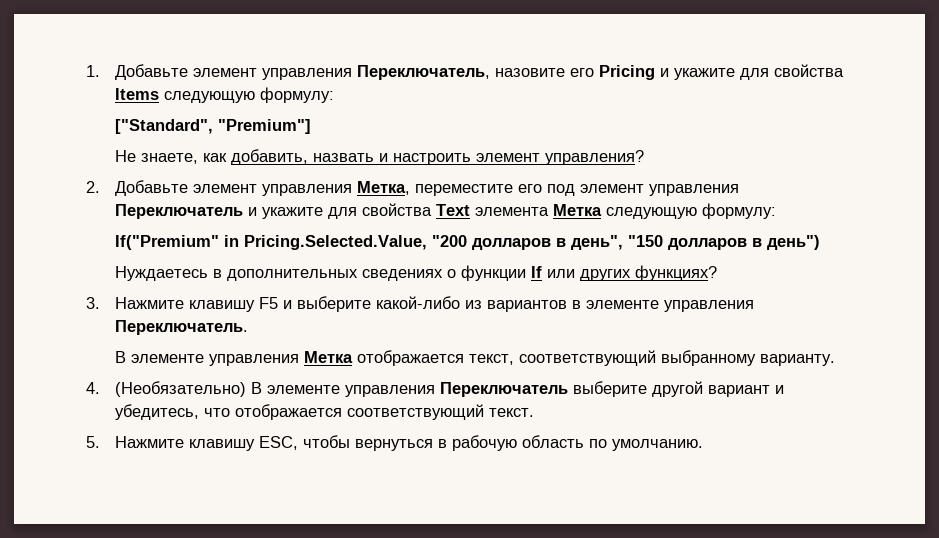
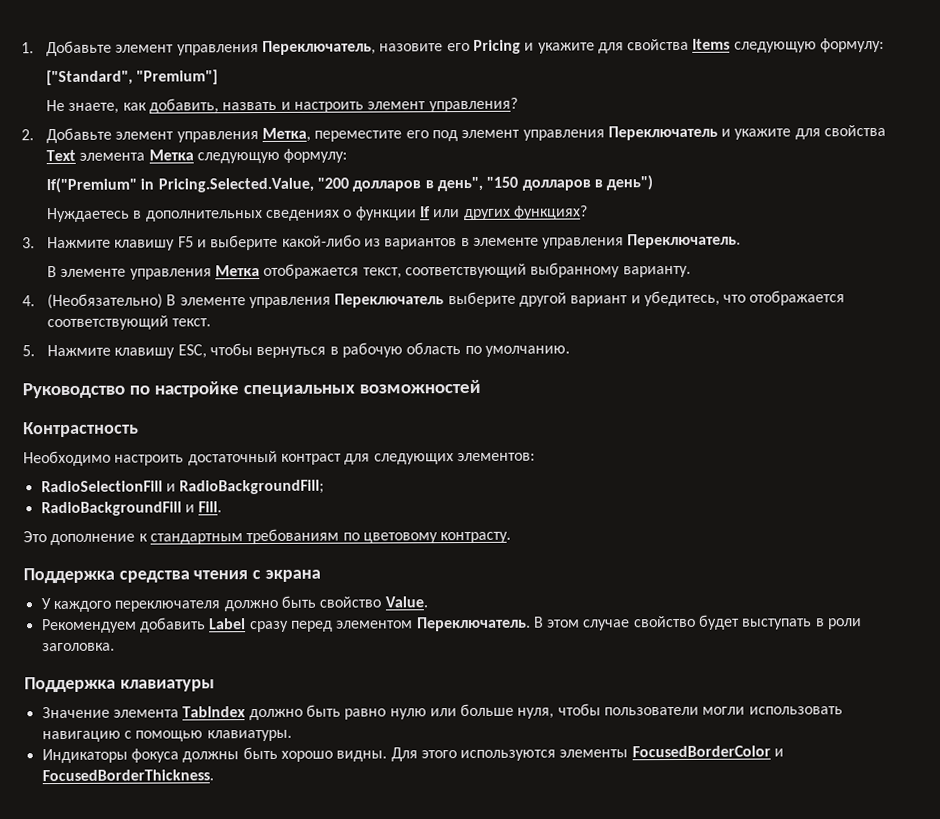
+ Руководство по настройке специальных возможностей
+ Контрастность
+ Необходимо настроить достаточный контраст для следующих элементов:
+ RadioSelectionFill и RadioBackgroundFill;
+ RadioBackgroundFill и Fill.
+ Это дополнение к стандартным требованиям по цветовому контрасту.
+ Поддержка средства чтения с экрана
+ У каждого переключателя должно быть свойство Value.
+ Рекомендуем добавить Label сразу перед элементом Переключатель. В этом случае свойство будет выступать в роли заголовка.
+ Поддержка клавиатуры
+ Значение элемента TabIndex должно быть равно нулю или больше нуля, чтобы пользователи могли использовать навигацию с помощью клавиатуры.
+ Индикаторы фокуса должны быть хорошо видны. Для этого используются элементы FocusedBorderColor и FocusedBorderThickness.

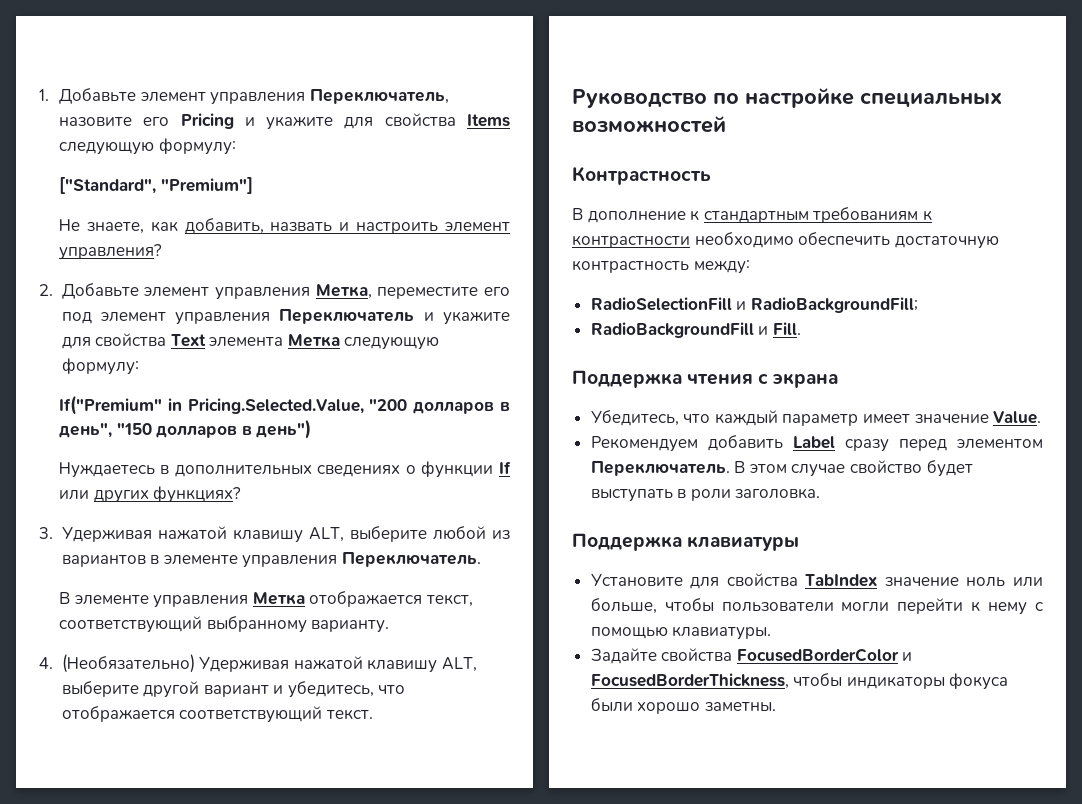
- 3. Нажмите клавишу F5 и выберите какой-либо из вариантов в элементе управления Переключатель.
+ 3. Удерживая нажатой клавишу ALT, выберите любой из вариантов в элементе управления Переключатель.
- 4. (Необязательно) В элементе управления Переключатель выберите другой вариант и убедитесь, что отображается соответствующий текст.
+ 4. (Необязательно) Удерживая нажатой клавишу ALT, выберите другой вариант и убедитесь, что отображается соответствующий текст.
- 5. Нажмите клавишу ESC, чтобы вернуться в рабочую область по умолчанию.
- Необходимо настроить достаточный контраст для следующих элементов:
+ В дополнение к стандартным требованиям к контрастности необходимо обеспечить достаточную контрастность между:
- Это дополнение к стандартным требованиям по цветовому контрасту.
- Поддержка средства чтения с экрана
+ Поддержка чтения с экрана
- У каждого переключателя должно быть свойство Value.
+ Убедитесь, что каждый параметр имеет значение Value.
- Значение элемента TabIndex должно быть равно нулю или больше нуля, чтобы пользователи могли использовать навигацию с помощью клавиатуры.
- Индикаторы фокуса должны быть хорошо видны. Для этого используются элементы FocusedBorderColor и FocusedBorderThickness.
+ Установите для свойства TabIndex значение ноль или больше, чтобы пользователи могли перейти к нему с помощью клавиатуры.
+ Задайте свойства FocusedBorderColor и FocusedBorderThickness, чтобы индикаторы фокуса были хорошо заметны.

